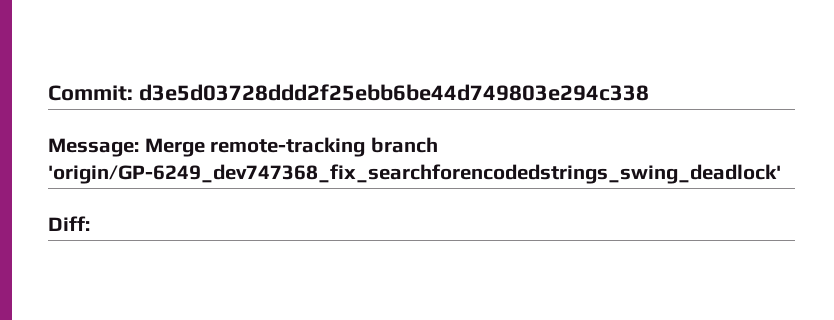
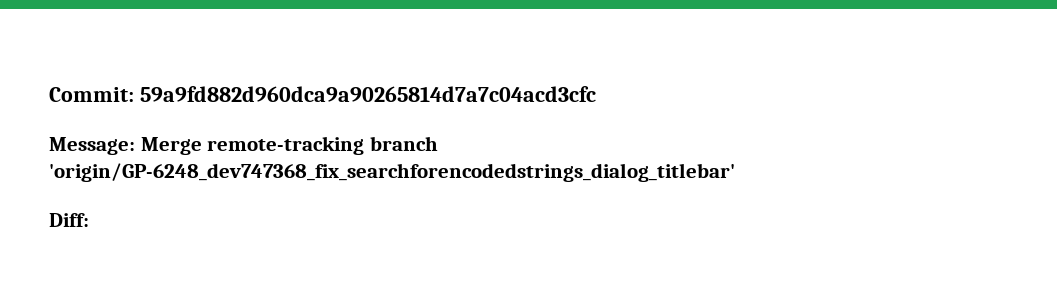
- Commit: d3e5d03728ddd2f25ebb6be44d749803e294c338
+ Commit: 59a9fd882d960dca9a90265814d7a7c04acd3cfc
- Message: Merge remote-tracking branch 'origin/GP-6249_dev747368_fix_searchforencodedstrings_swing_deadlock'
+ Message: Merge remote-tracking branch 'origin/GP-6248_dev747368_fix_searchforencodedstrings_dialog_titlebar'

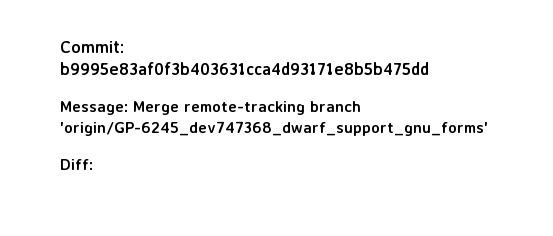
- Commit: 59a9fd882d960dca9a90265814d7a7c04acd3cfc
+ Commit: b9995e83af0f3b403631cca4d93171e8b5b475dd
- Message: Merge remote-tracking branch 'origin/GP-6248_dev747368_fix_searchforencodedstrings_dialog_titlebar'
+ Message: Merge remote-tracking branch 'origin/GP-6245_dev747368_dwarf_support_gnu_forms'

